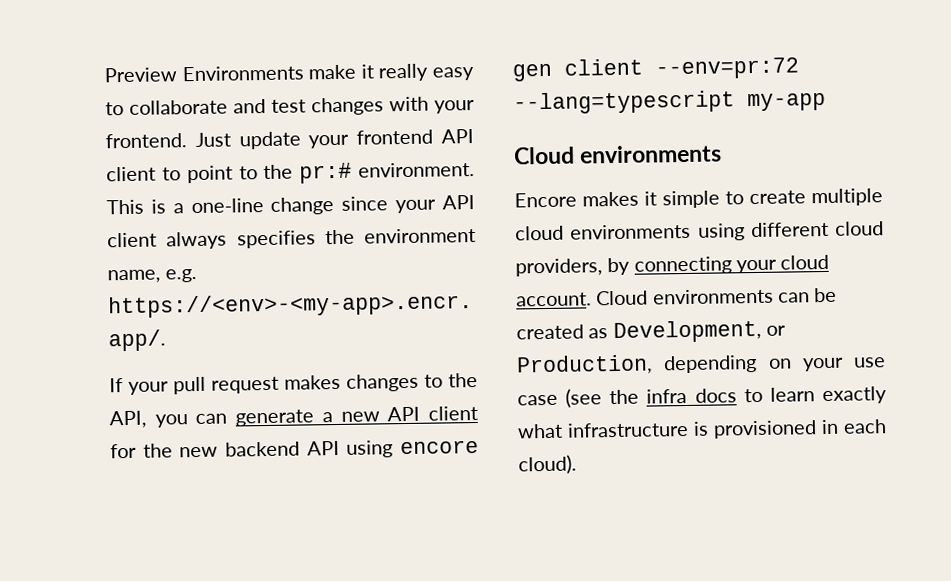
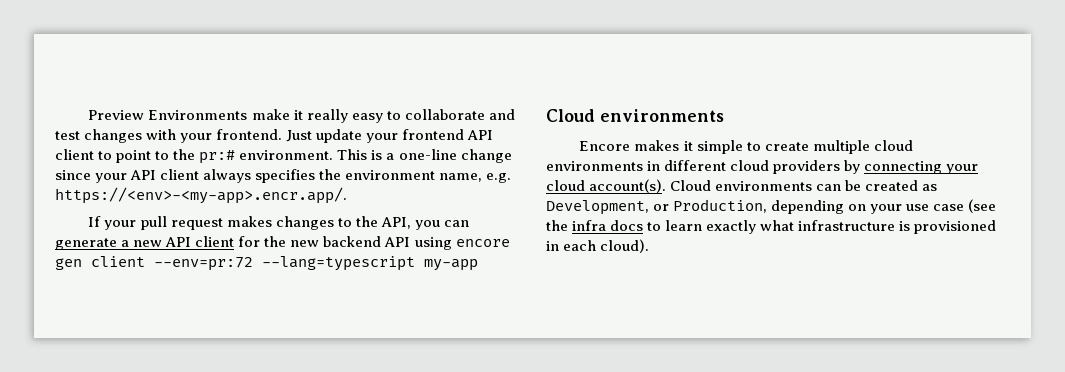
- Encore makes it simple to create multiple cloud environments using different cloud providers, by connecting your cloud account.
+ Encore makes it simple to create multiple cloud environments in different cloud providers by connecting your cloud account(s).

